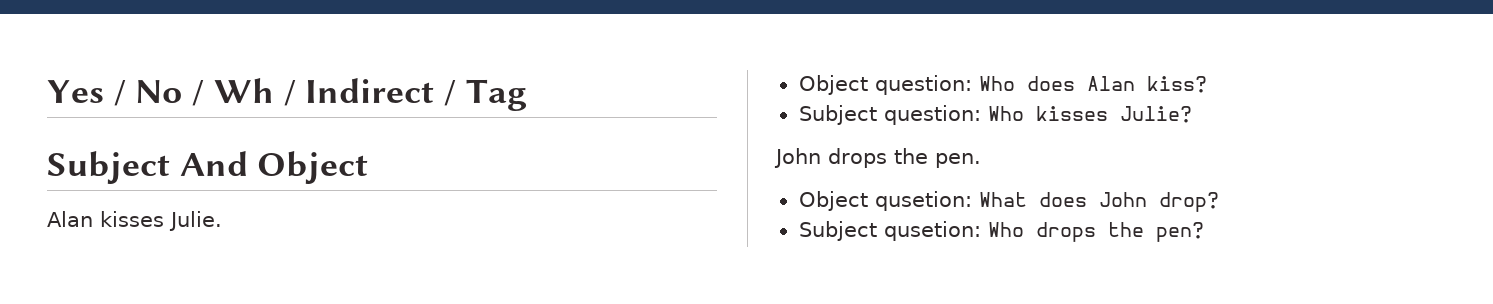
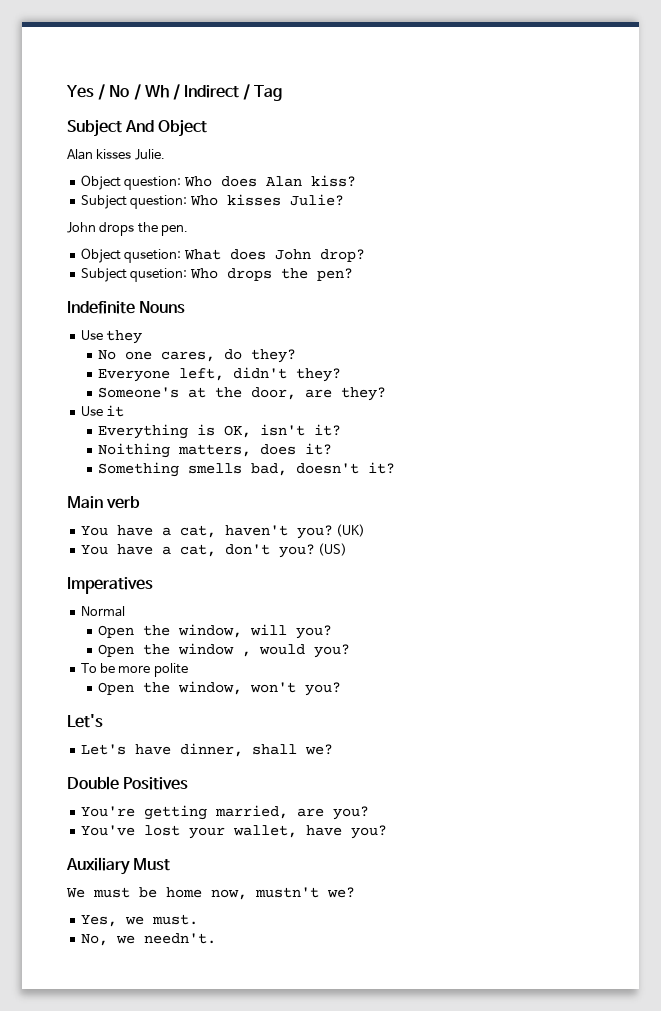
+ Indefinite Nouns
+ Use they
+ No one cares, do they?
+ Everyone left, didn't they?
+ Someone's at the door, are they?
+ Use it
+ Everything is OK, isn't it?
+ Noithing matters, does it?
+ Something smells bad, doesn't it?
+ Main verb
+ You have a cat, haven't you? (UK)
+ You have a cat, don't you? (US)
+ Imperatives
+ Normal
+ Open the window, will you?
+ Open the window , would you?
+ To be more polite
+ Open the window, won't you?
+ Let's
+ Let's have dinner, shall we?
+ Double Positives
+ You're getting married, are you?
+ You've lost your wallet, have you?
+ Auxiliary Must
+ We must be home now, mustn't we?
+ Yes, we must.
+ No, we needn't.

